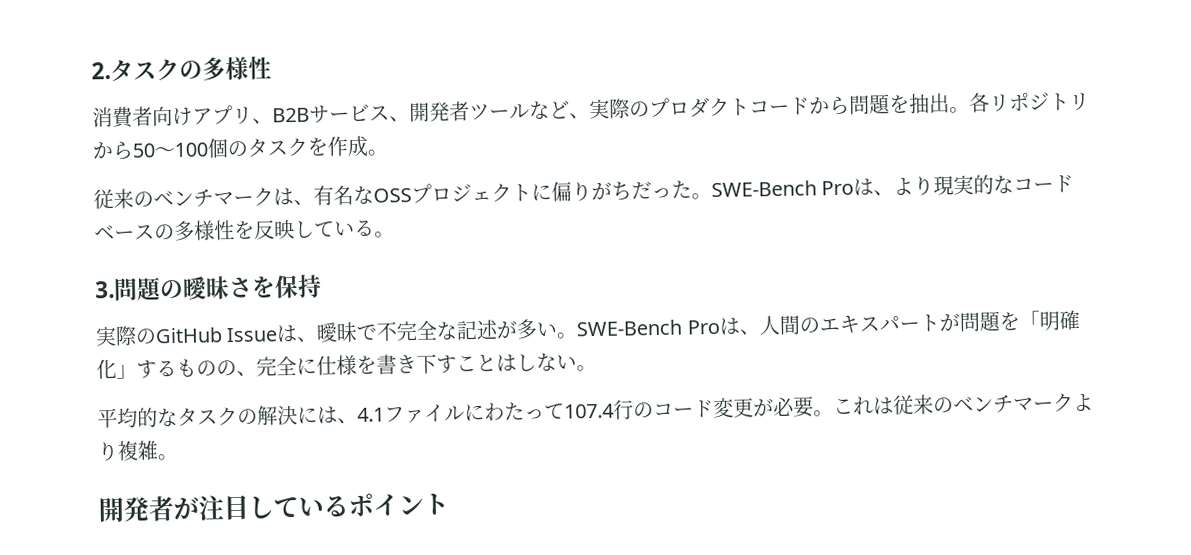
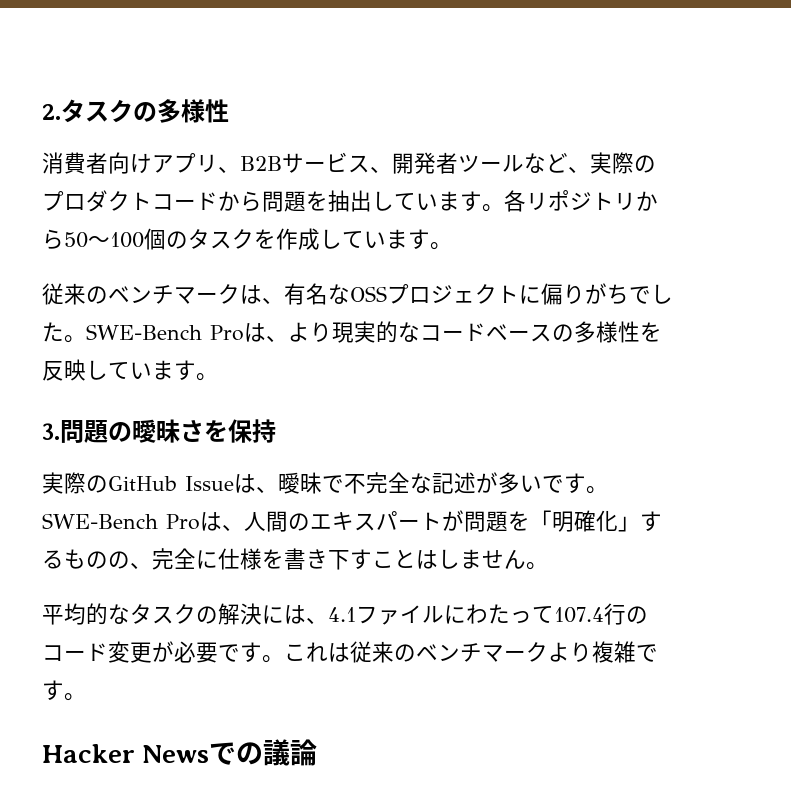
- 消費者向けアプリ、B2Bサービス、開発者ツールなど、実際のプロダクトコードから問題を抽出。
+ 消費者向けアプリ、B2Bサービス、開発者ツールなど、実際のプロダクトコードから問題を抽出しています。
- 各リポジトリから50〜100個のタスクを作成。
+ 各リポジトリから50〜100個のタスクを作成しています。
- 従来のベンチマークは、有名なOSSプロジェクトに偏りがちだった。
+ 従来のベンチマークは、有名なOSSプロジェクトに偏りがちでした。
- SWE-Bench Proは、より現実的なコードベースの多様性を反映している。
+ SWE-Bench Proは、より現実的なコードベースの多様性を反映しています。
- 実際のGitHub Issueは、曖昧で不完全な記述が多い。
+ 実際のGitHub Issueは、曖昧で不完全な記述が多いです。
- SWE-Bench Proは、人間のエキスパートが問題を「明確化」するものの、完全に仕様を書き下すことはしない。
+ SWE-Bench Proは、人間のエキスパートが問題を「明確化」するものの、完全に仕様を書き下すことはしません。
- 平均的なタスクの解決には、4.1ファイルにわたって107.4行のコード変更が必要。
+ 平均的なタスクの解決には、4.1ファイルにわたって107.4行のコード変更が必要です。
- これは従来のベンチマークより複雑。
- 開発者が注目しているポイント
+ これは従来のベンチマークより複雑です。
+ Hacker Newsでの議論

